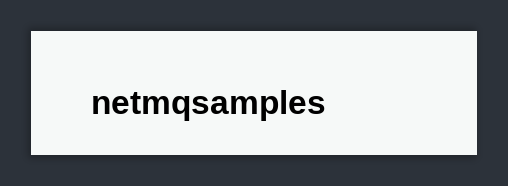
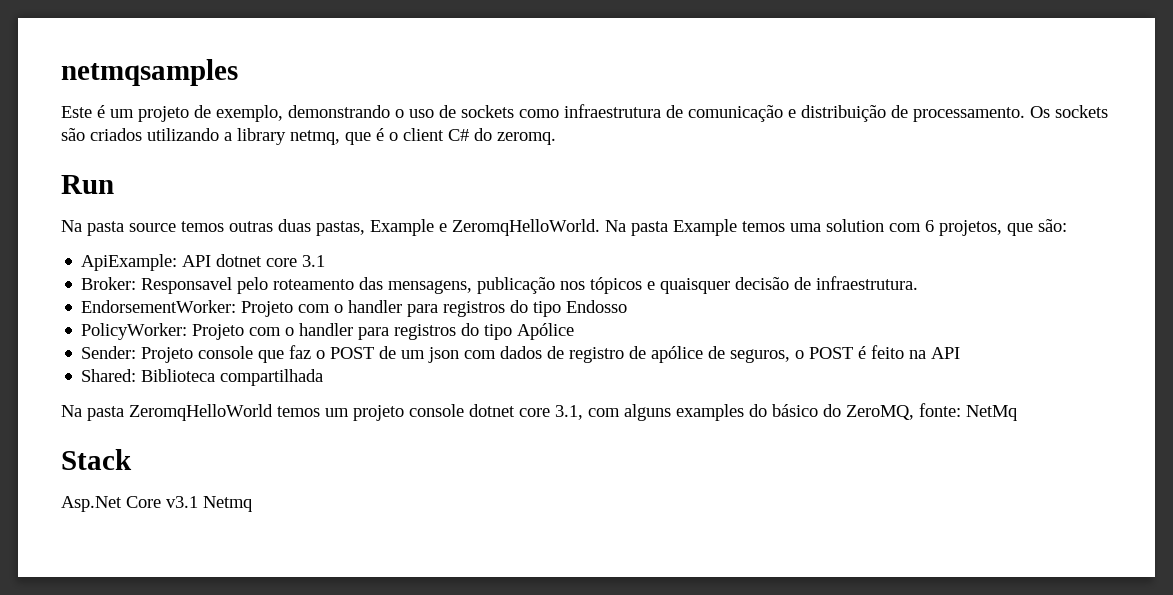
+ Este é um projeto de exemplo, demonstrando o uso de sockets como infraestrutura de comunicação e distribuição de processamento. Os sockets são criados utilizando a library netmq, que é o client C# do zeromq.
+ Run
+ Na pasta source temos outras duas pastas, Example e ZeromqHelloWorld. Na pasta Example temos uma solution com 6 projetos, que são:
+ ApiExample: API dotnet core 3.1
+ Broker: Responsavel pelo roteamento das mensagens, publicação nos tópicos e quaisquer decisão de infraestrutura.
+ EndorsementWorker: Projeto com o handler para registros do tipo Endosso
+ PolicyWorker: Projeto com o handler para registros do tipo Apólice
+ Sender: Projeto console que faz o POST de um json com dados de registro de apólice de seguros, o POST é feito na API
+ Shared: Biblioteca compartilhada
+ Na pasta ZeromqHelloWorld temos um projeto console dotnet core 3.1, com alguns examples do básico do ZeroMQ, fonte: NetMq
+ Stack
+ Asp.Net Core v3.1 Netmq

